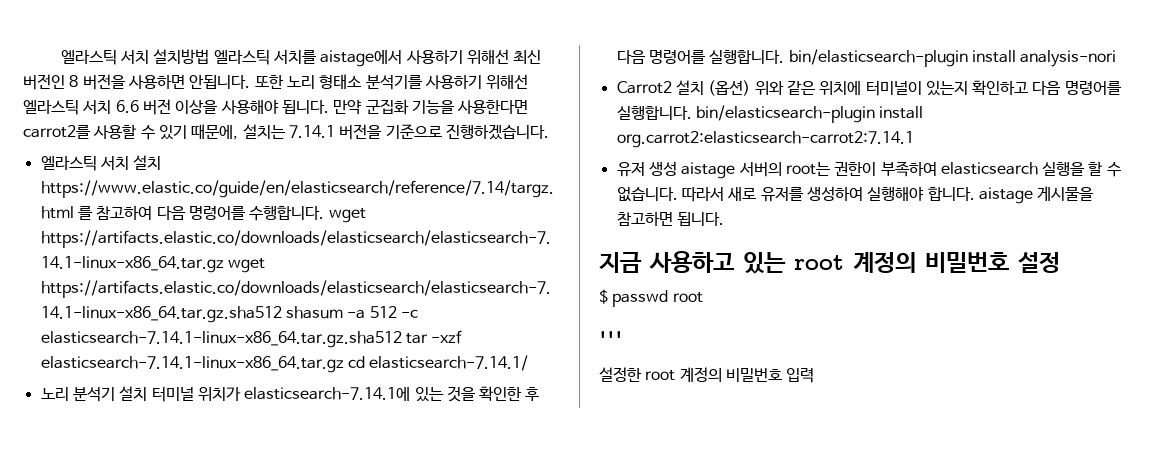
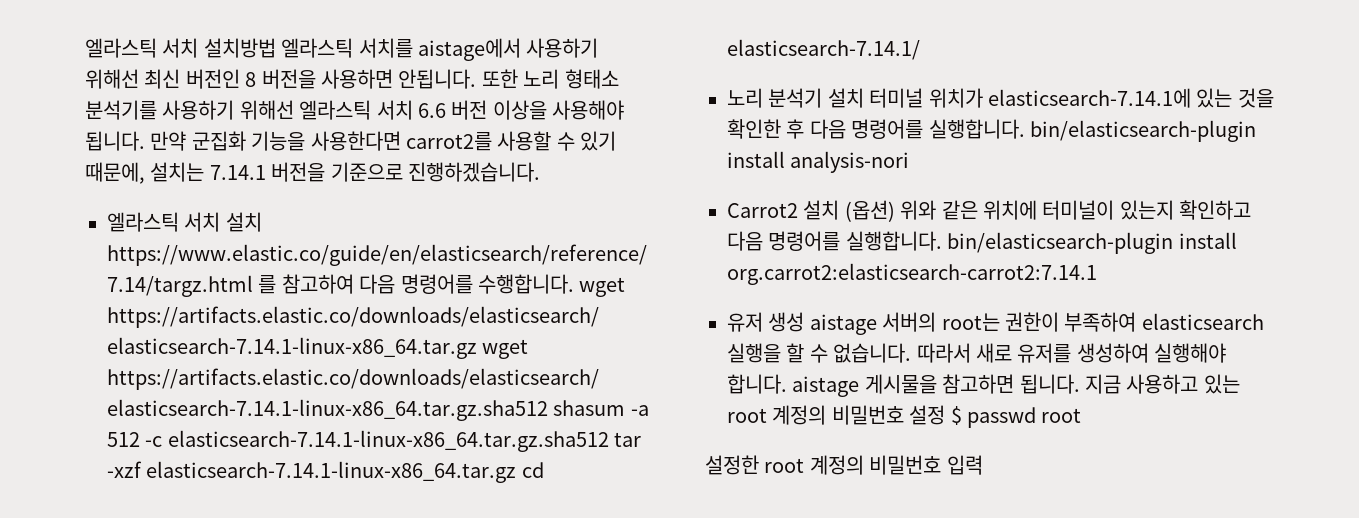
- 따라서 새로 유저를 생성하여 실행해야 합니다. aistage 게시물을 참고하면 됩니다.
- 지금 사용하고 있는 root 계정의 비밀번호 설정
- $ passwd root
+ 따라서 새로 유저를 생성하여 실행해야 합니다. aistage 게시물을 참고하면 됩니다. 지금 사용하고 있는 root 계정의 비밀번호 설정 $ passwd root
- '''

